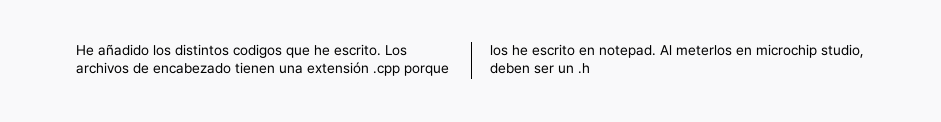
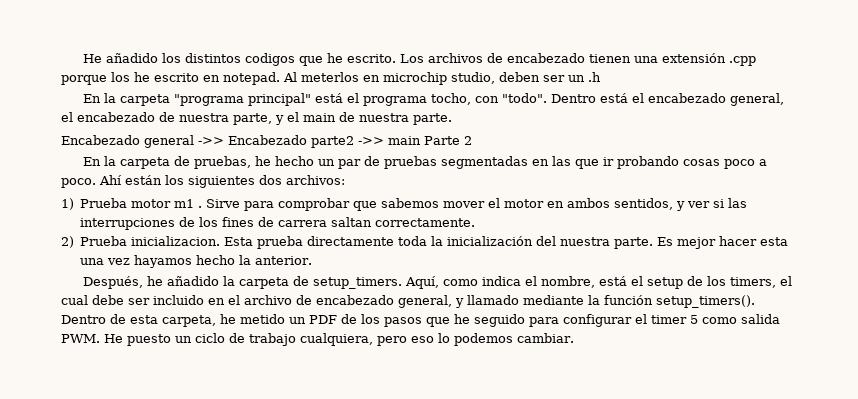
+ En la carpeta "programa principal" está el programa tocho, con "todo". Dentro está el encabezado general, el encabezado de nuestra parte, y el main de nuestra parte.
+ Encabezado general ->> Encabezado parte2 ->> main Parte 2
+ En la carpeta de pruebas, he hecho un par de pruebas segmentadas en las que ir probando cosas poco a poco. Ahí están los siguientes dos archivos:
+ 1) Prueba motor m1 . Sirve para comprobar que sabemos mover el motor en ambos sentidos, y ver si las interrupciones de los fines de carrera saltan correctamente.
+ 2) Prueba inicializacion. Esta prueba directamente toda la inicialización del nuestra parte. Es mejor hacer esta una vez hayamos hecho la anterior.
+ Después, he añadido la carpeta de setup_timers. Aquí, como indica el nombre, está el setup de los timers, el cual debe ser incluido en el archivo de encabezado general, y llamado mediante la función setup_timers(). Dentro de esta carpeta, he metido un PDF de los pasos que he seguido para configurar el timer 5 como salida PWM. He puesto un ciclo de trabajo cualquiera, pero eso lo podemos cambiar.

